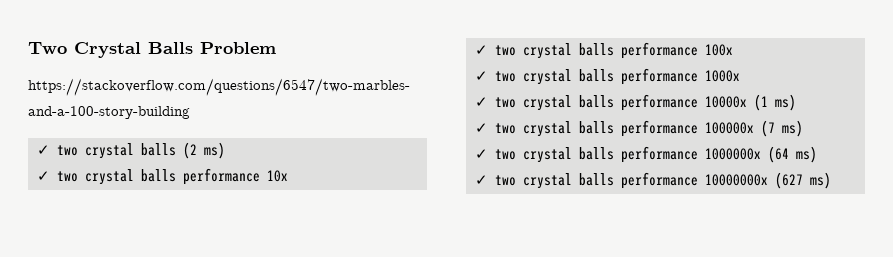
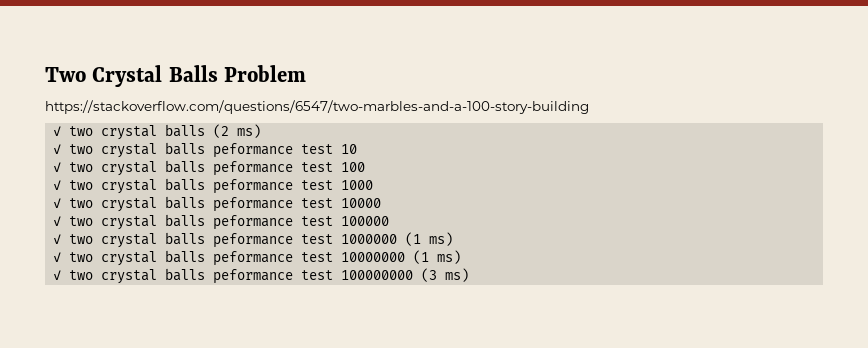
- ✓ two crystal balls performance 10x
- ✓ two crystal balls performance 100x
- ✓ two crystal balls performance 1000x
- ✓ two crystal balls performance 10000x (1 ms)
- ✓ two crystal balls performance 100000x (7 ms)
- ✓ two crystal balls performance 1000000x (64 ms)
- ✓ two crystal balls performance 10000000x (627 ms)
+ ✓ two crystal balls peformance test 10
+ ✓ two crystal balls peformance test 100
+ ✓ two crystal balls peformance test 1000
+ ✓ two crystal balls peformance test 10000
+ ✓ two crystal balls peformance test 100000
+ ✓ two crystal balls peformance test 1000000 (1 ms)
+ ✓ two crystal balls peformance test 10000000 (1 ms)
+ ✓ two crystal balls peformance test 100000000 (3 ms)

